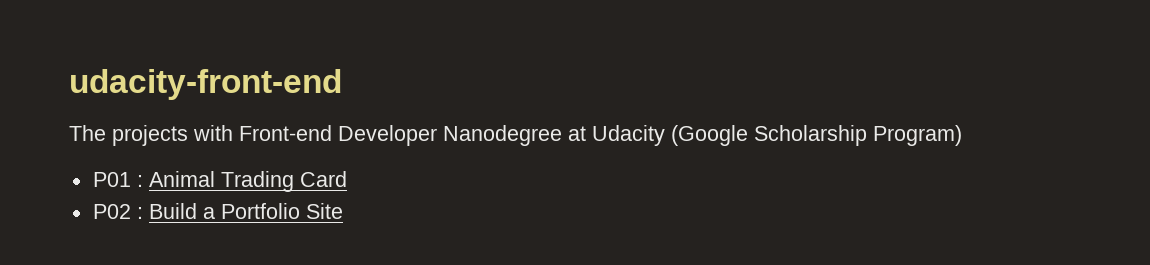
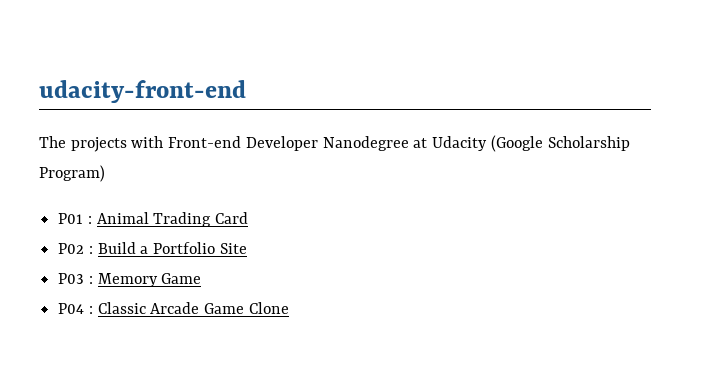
+ P03 : Memory Game
+ P04 : Classic Arcade Game Clone

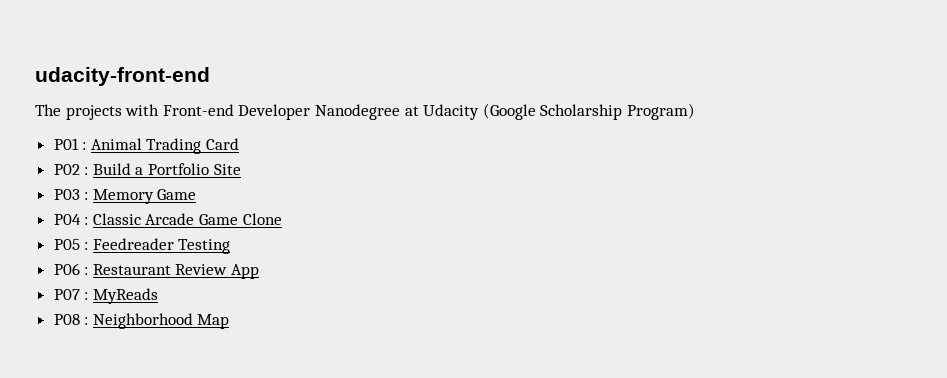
+ P05 : Feedreader Testing
+ P06 : Restaurant Review App
+ P07 : MyReads
+ P08 : Neighborhood Map

